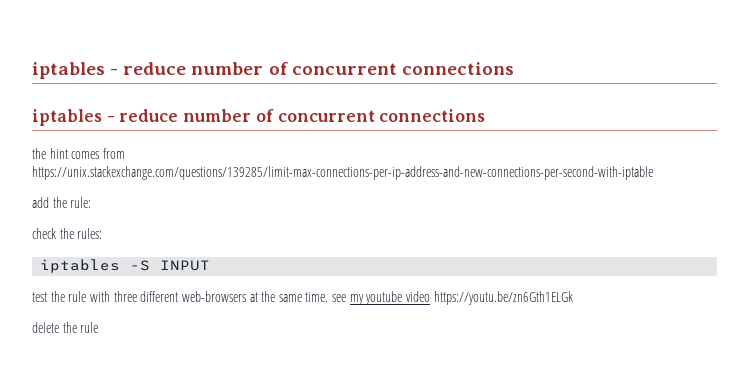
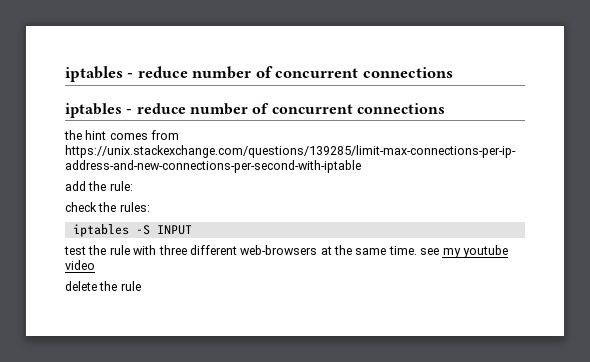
- test the rule with three different web-browsers at the same time. see my youtube video https://youtu.be/zn6Gth1ELGk
+ test the rule with three different web-browsers at the same time. see my youtube video

